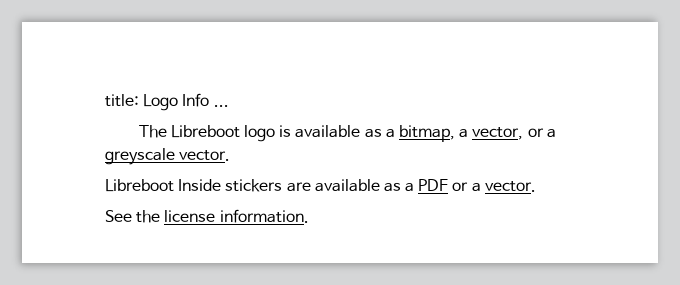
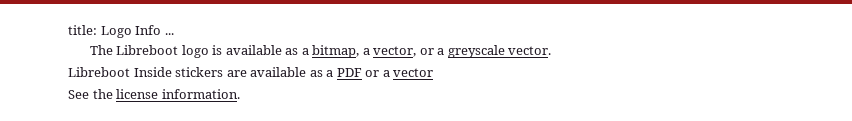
- Libreboot Inside stickers are available as a PDF or a vector.
+ Libreboot Inside stickers are available as a PDF or a vector

